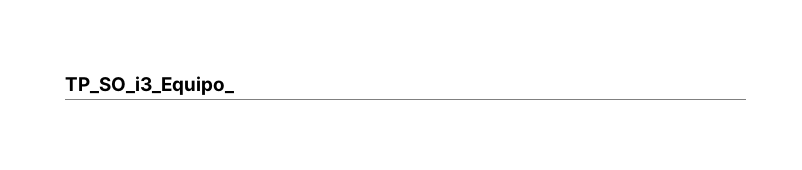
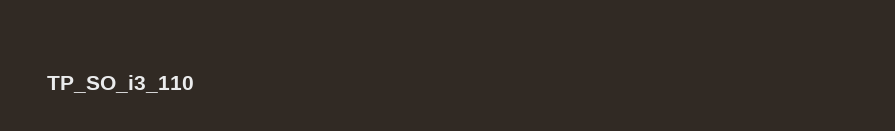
- TP_SO_i3_Equipo_
+ TP_SO_i3_110

